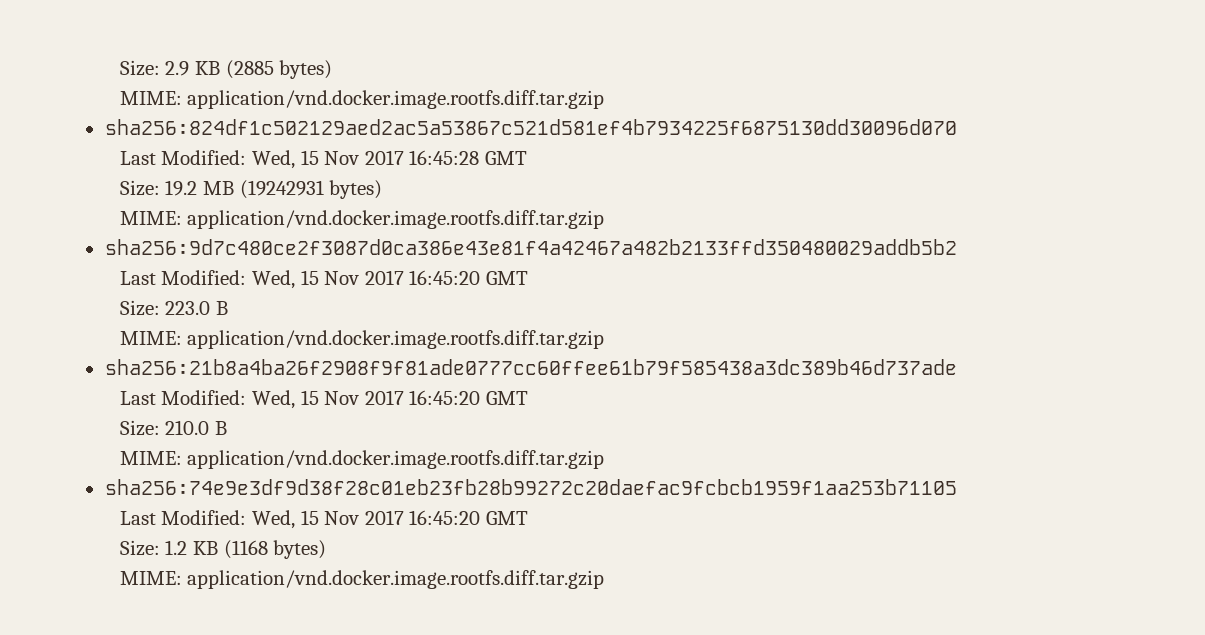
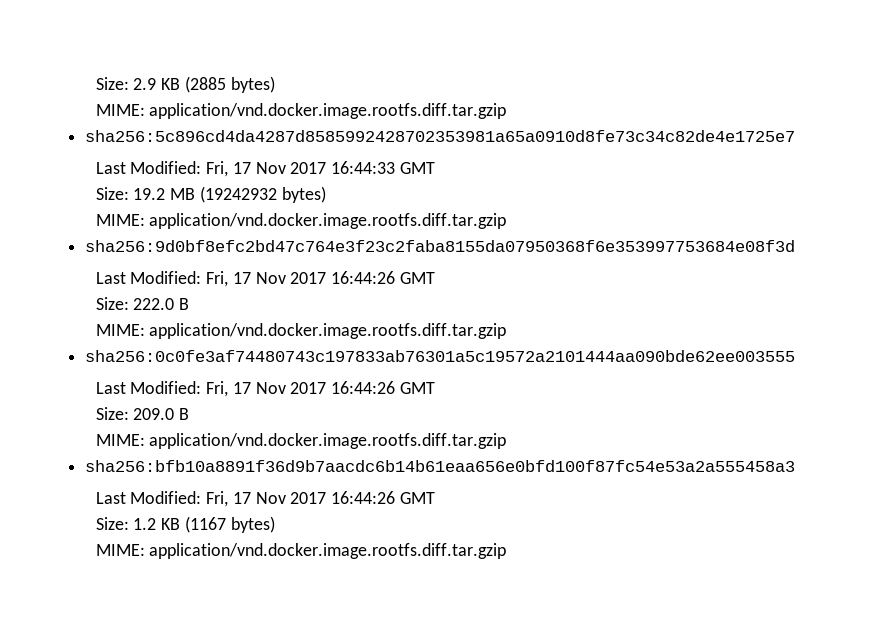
- sha256:824df1c502129aed2ac5a53867c521d581ef4b7934225f6875130dd30096d070
- Last Modified: Wed, 15 Nov 2017 16:45:28 GMT
+ sha256:5c896cd4da4287d8585992428702353981a65a0910d8fe73c34c82de4e1725e7
+ Last Modified: Fri, 17 Nov 2017 16:44:33 GMT
- Size: 19.2 MB (19242931 bytes)
+ Size: 19.2 MB (19242932 bytes)
  MIME: application/vnd.docker.image.rootfs.diff.tar.gzip
- sha256:9d7c480ce2f3087d0ca386e43e81f4a42467a482b2133ffd350480029addb5b2
- Last Modified: Wed, 15 Nov 2017 16:45:20 GMT
- Size: 223.0 B
+ sha256:9d0bf8efc2bd47c764e3f23c2faba8155da07950368f6e353997753684e08f3d
+ Last Modified: Fri, 17 Nov 2017 16:44:26 GMT
+ Size: 222.0 B
  MIME: application/vnd.docker.image.rootfs.diff.tar.gzip
- sha256:21b8a4ba26f2908f9f81ade0777cc60ffee61b79f585438a3dc389b46d737ade
- Last Modified: Wed, 15 Nov 2017 16:45:20 GMT
- Size: 210.0 B
+ sha256:0c0fe3af74480743c197833ab76301a5c19572a2101444aa090bde62ee003555
+ Last Modified: Fri, 17 Nov 2017 16:44:26 GMT
+ Size: 209.0 B
  MIME: application/vnd.docker.image.rootfs.diff.tar.gzip
- sha256:74e9e3df9d38f28c01eb23fb28b99272c20daefac9fcbcb1959f1aa253b71105
- Last Modified: Wed, 15 Nov 2017 16:45:20 GMT
+ sha256:bfb10a8891f36d9b7aacdc6b14b61eaa656e0bfd100f87fc54e53a2a555458a3
+ Last Modified: Fri, 17 Nov 2017 16:44:26 GMT
- Size: 1.2 KB (1168 bytes)
+ Size: 1.2 KB (1167 bytes)

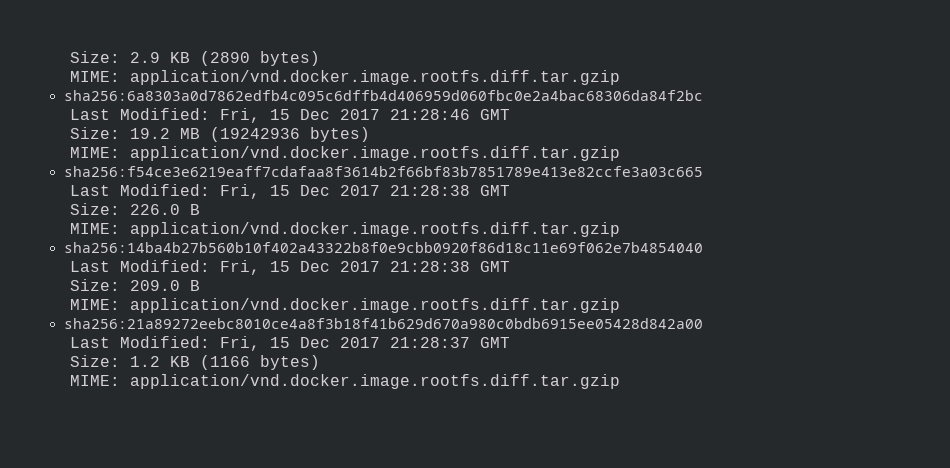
- Size: 2.9 KB (2885 bytes)
+ Size: 2.9 KB (2890 bytes)
  MIME: application/vnd.docker.image.rootfs.diff.tar.gzip
- sha256:5c896cd4da4287d8585992428702353981a65a0910d8fe73c34c82de4e1725e7
- Last Modified: Fri, 17 Nov 2017 16:44:33 GMT
+ sha256:6a8303a0d7862edfb4c095c6dffb4d406959d060fbc0e2a4bac68306da84f2bc
+ Last Modified: Fri, 15 Dec 2017 21:28:46 GMT
- Size: 19.2 MB (19242932 bytes)
+ Size: 19.2 MB (19242936 bytes)
  MIME: application/vnd.docker.image.rootfs.diff.tar.gzip
- sha256:9d0bf8efc2bd47c764e3f23c2faba8155da07950368f6e353997753684e08f3d
- Last Modified: Fri, 17 Nov 2017 16:44:26 GMT
- Size: 222.0 B
+ sha256:f54ce3e6219eaff7cdafaa8f3614b2f66bf83b7851789e413e82ccfe3a03c665
+ Last Modified: Fri, 15 Dec 2017 21:28:38 GMT
+ Size: 226.0 B
  MIME: application/vnd.docker.image.rootfs.diff.tar.gzip
- sha256:0c0fe3af74480743c197833ab76301a5c19572a2101444aa090bde62ee003555
- Last Modified: Fri, 17 Nov 2017 16:44:26 GMT
+ sha256:14ba4b27b560b10f402a43322b8f0e9cbb0920f86d18c11e69f062e7b4854040
+ Last Modified: Fri, 15 Dec 2017 21:28:38 GMT
- sha256:bfb10a8891f36d9b7aacdc6b14b61eaa656e0bfd100f87fc54e53a2a555458a3
- Last Modified: Fri, 17 Nov 2017 16:44:26 GMT
+ sha256:21a89272eebc8010ce4a8f3b18f41b629d670a980c0bdb6915ee05428d842a00
+ Last Modified: Fri, 15 Dec 2017 21:28:37 GMT
- Size: 1.2 KB (1167 bytes)
+ Size: 1.2 KB (1166 bytes)

